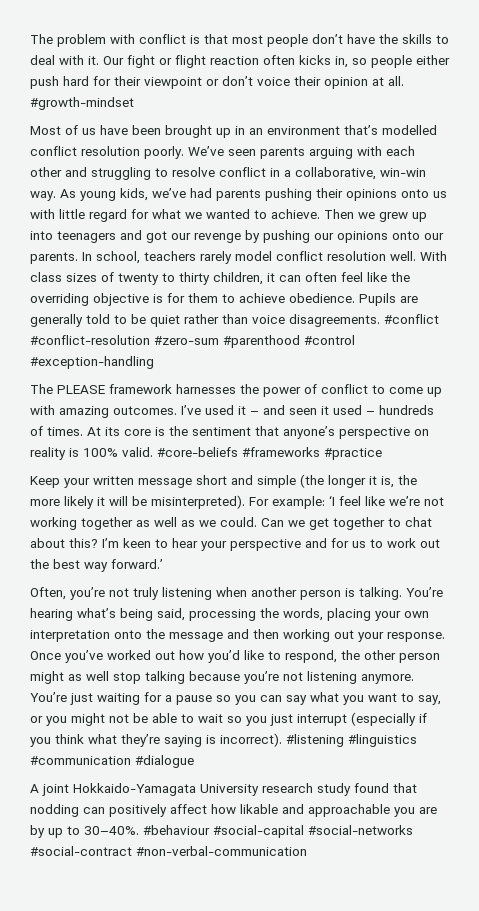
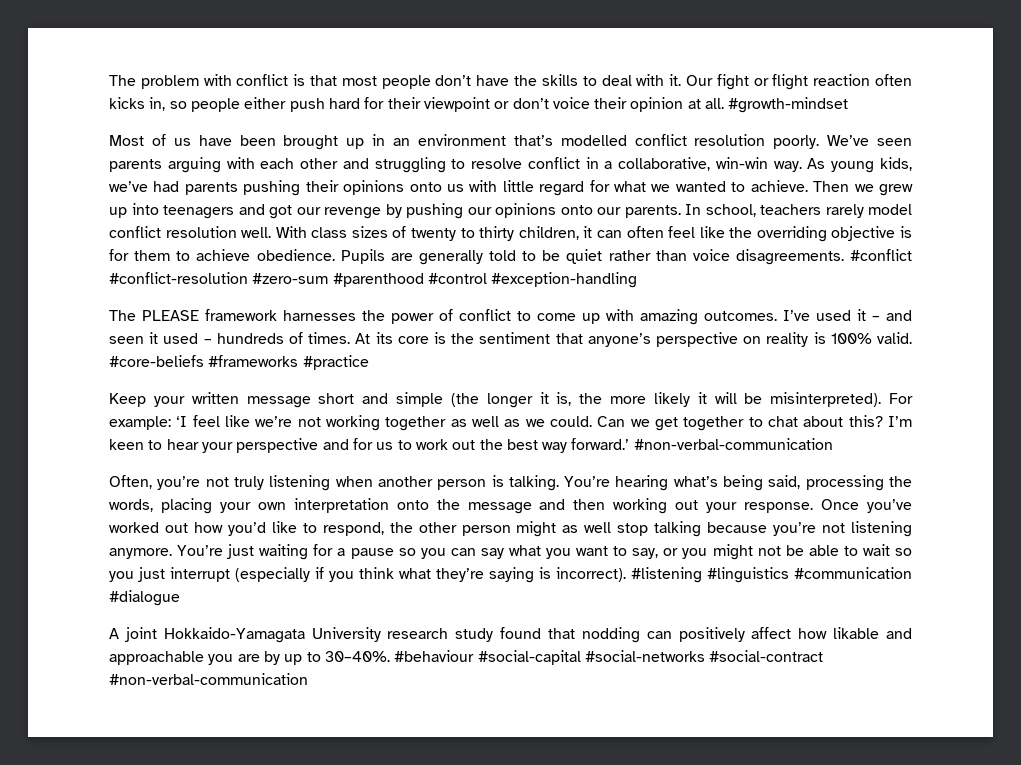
- I’m keen to hear your perspective and for us to work out the best way forward.’
+ I’m keen to hear your perspective and for us to work out the best way forward.’ #non-verbal-communication

